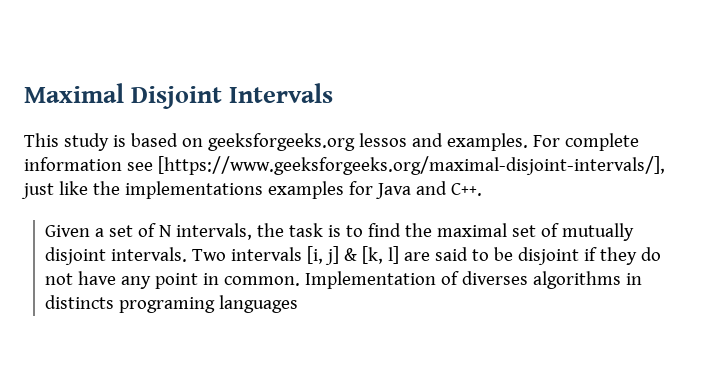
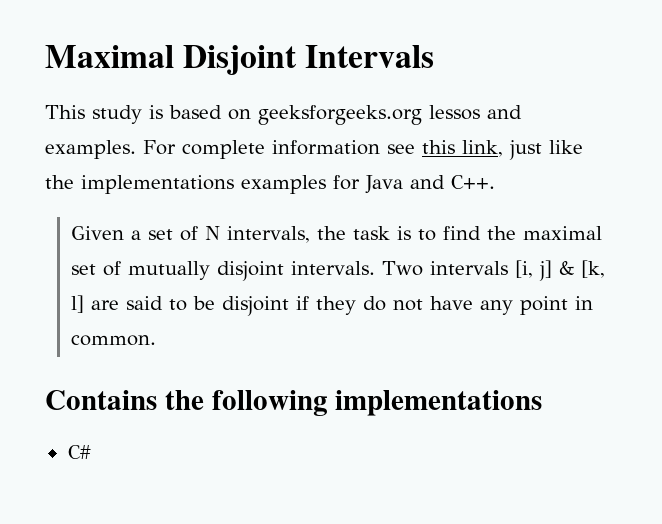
- For complete information see [https://www.geeksforgeeks.org/maximal-disjoint-intervals/], just like the implementations examples for Java and C++.
+ For complete information see this link, just like the implementations examples for Java and C++.
- Two intervals [i, j] & [k, l] are said to be disjoint if they do not have any point in common. Implementation of diverses algorithms in distincts programing languages
+ Two intervals [i, j] & [k, l] are said to be disjoint if they do not have any point in common.
+ Contains the following implementations
+ C#

